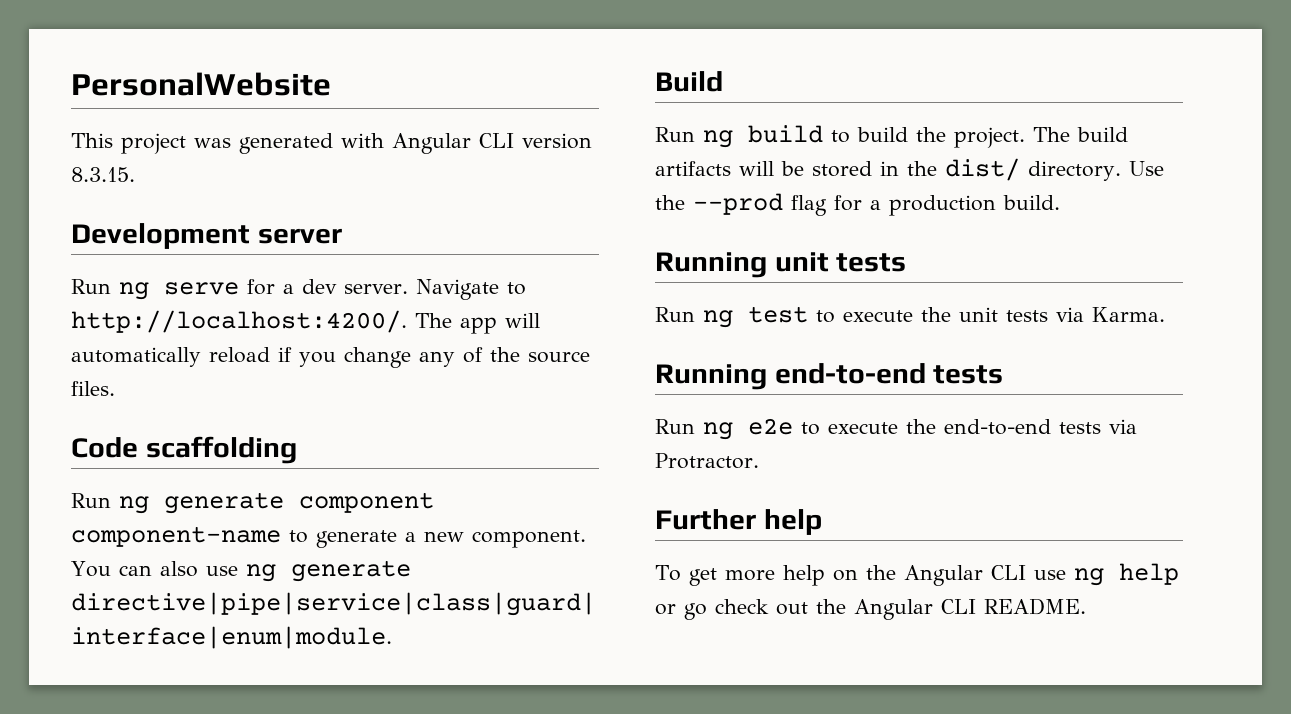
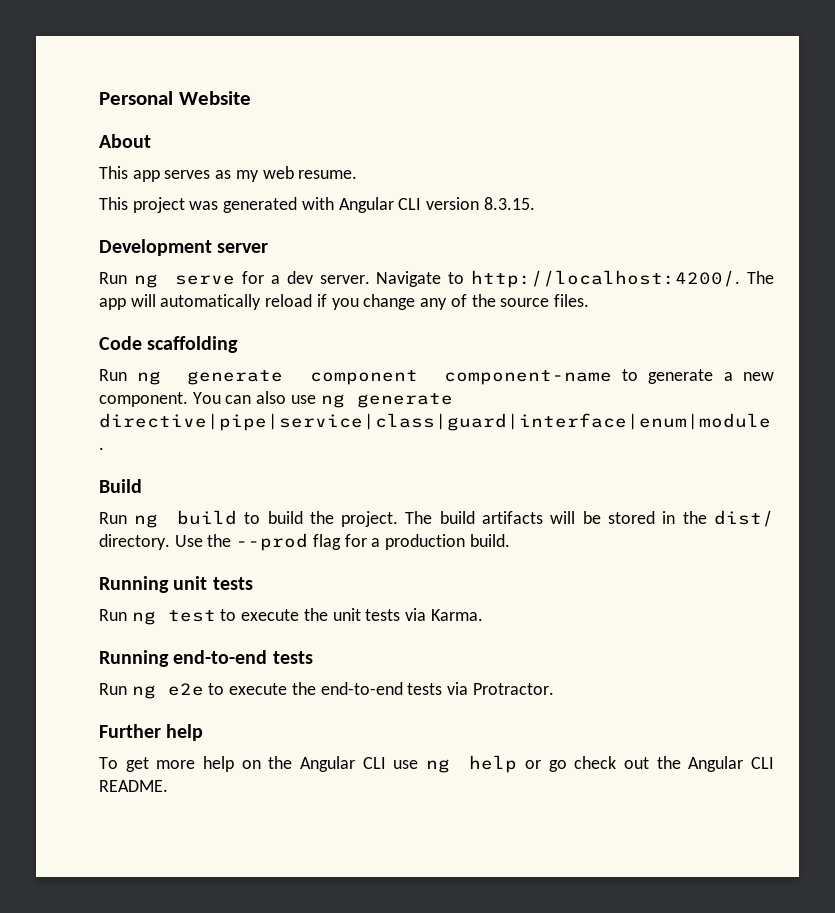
- PersonalWebsite
+ Personal Website
+ About
+ This app serves as my web resume.

